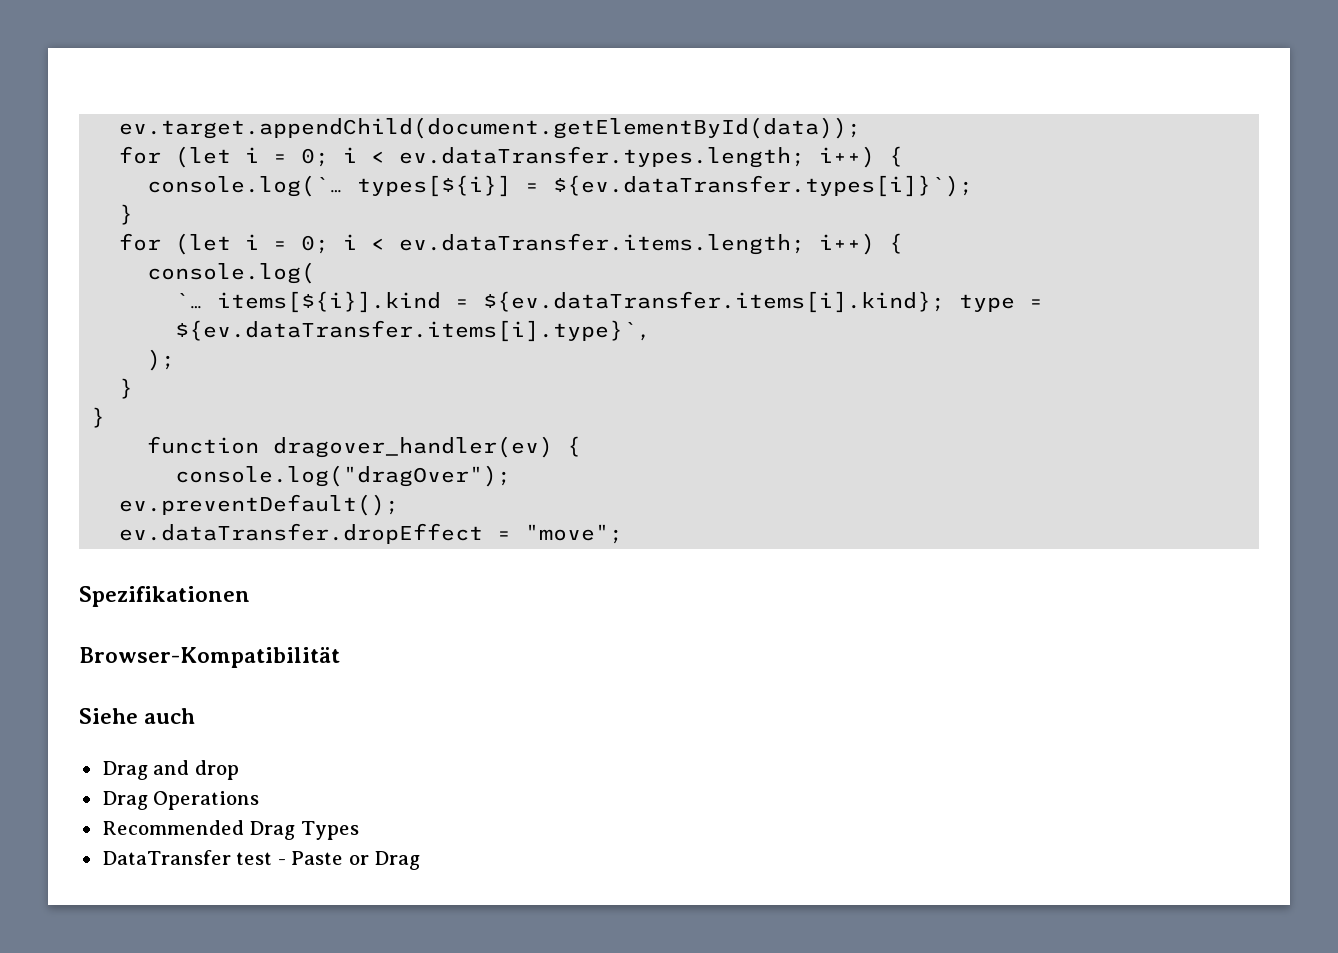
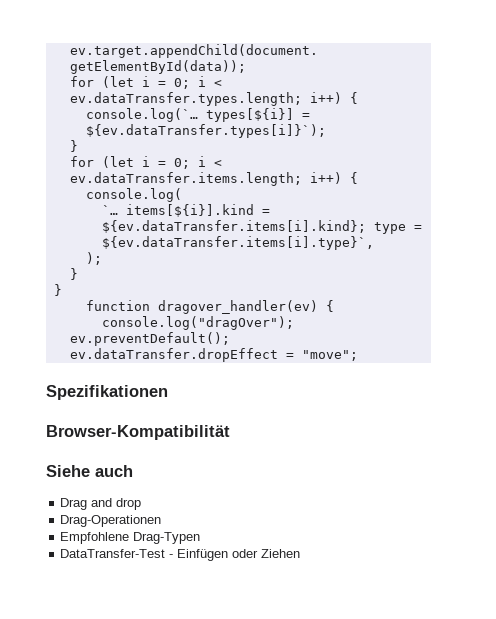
- Drag Operations
- Recommended Drag Types
- DataTransfer test - Paste or Drag
+ Drag-Operationen
+ Empfohlene Drag-Typen
+ DataTransfer-Test - Einfügen oder Ziehen

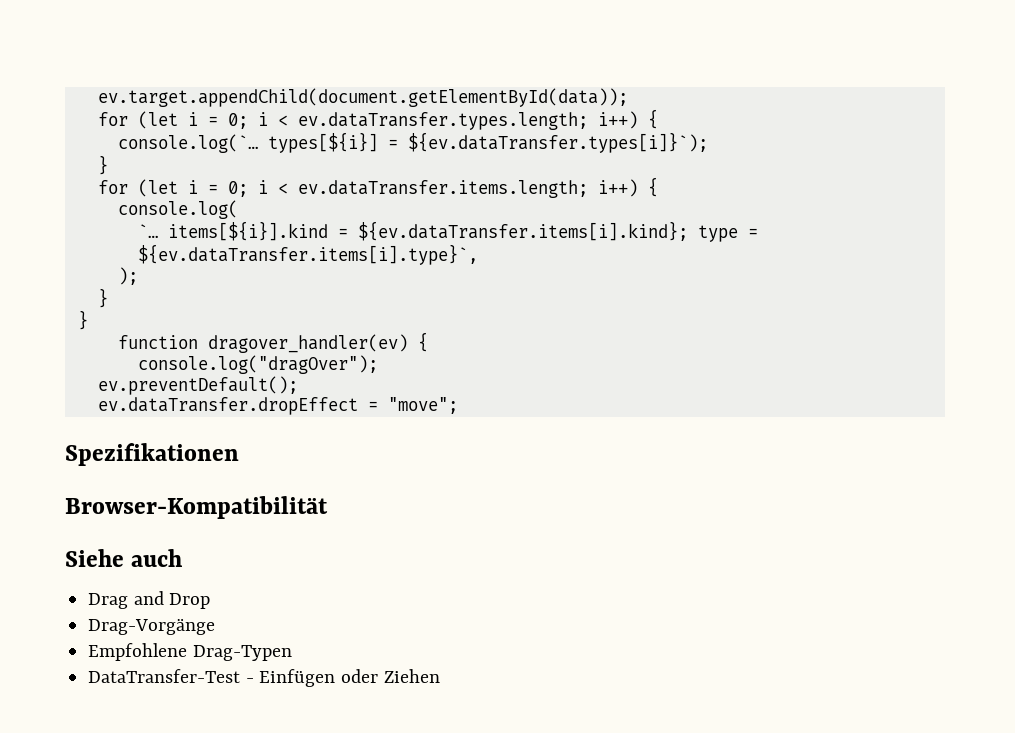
- Drag and drop
- Drag-Operationen
+ Drag and Drop
+ Drag-Vorgänge

